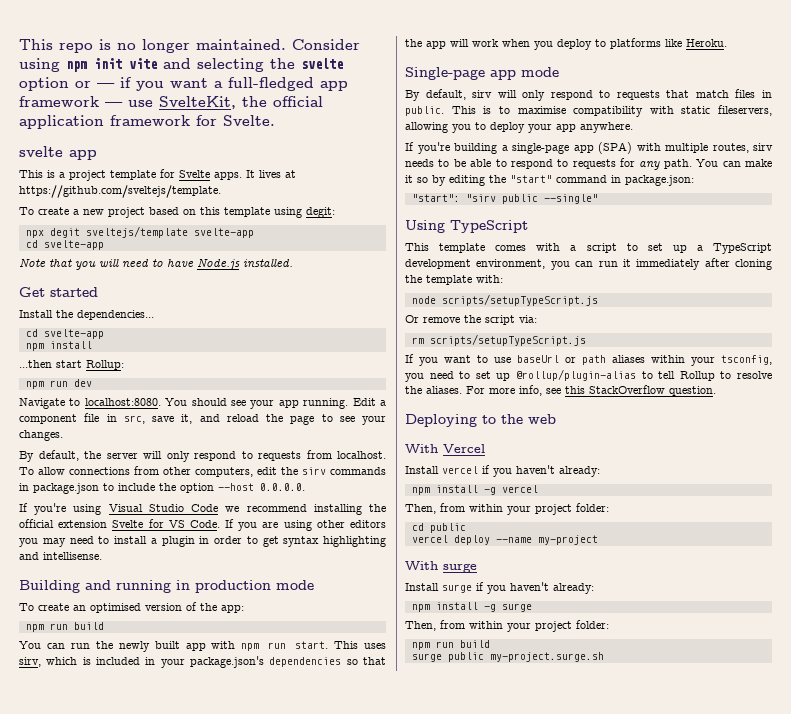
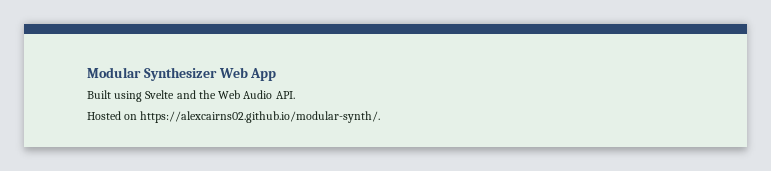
- This repo is no longer maintained. Consider using npm init vite and selecting the svelte option or — if you want a full-fledged app framework — use SvelteKit, the official application framework for Svelte.
- svelte app
- This is a project template for Svelte apps. It lives at https://github.com/sveltejs/template.
- To create a new project based on this template using degit:
- npx degit sveltejs/template svelte-app
- cd svelte-app
- Note that you will need to have Node.js installed.
- Get started
- Install the dependencies...
- cd svelte-app
- npm install
- ...then start Rollup:
- npm run dev
- Navigate to localhost:8080. You should see your app running. Edit a component file in src, save it, and reload the page to see your changes.
- By default, the server will only respond to requests from localhost. To allow connections from other computers, edit the sirv commands in package.json to include the option --host 0.0.0.0.
- If you're using Visual Studio Code we recommend installing the official extension Svelte for VS Code. If you are using other editors you may need to install a plugin in order to get syntax highlighting and intellisense.
- Building and running in production mode
- To create an optimised version of the app:
- npm run build
- You can run the newly built app with npm run start. This uses sirv, which is included in your package.json's dependencies so that the app will work when you deploy to platforms like Heroku.
- Single-page app mode
- By default, sirv will only respond to requests that match files in public. This is to maximise compatibility with static fileservers, allowing you to deploy your app anywhere.
- If you're building a single-page app (SPA) with multiple routes, sirv needs to be able to respond to requests for any path. You can make it so by editing the "start" command in package.json:
- "start": "sirv public --single"
- Using TypeScript
- This template comes with a script to set up a TypeScript development environment, you can run it immediately after cloning the template with:
- node scripts/setupTypeScript.js
- Or remove the script via:
- rm scripts/setupTypeScript.js
- If you want to use baseUrl or path aliases within your tsconfig, you need to set up @rollup/plugin-alias to tell Rollup to resolve the aliases. For more info, see this StackOverflow question.
- Deploying to the web
- With Vercel
- Install vercel if you haven't already:
- npm install -g vercel
- Then, from within your project folder:
- cd public
- vercel deploy --name my-project
- With surge
- Install surge if you haven't already:
- npm install -g surge
- Then, from within your project folder:
- npm run build
- surge public my-project.surge.sh
+ Modular Synthesizer Web App
+ Built using Svelte and the Web Audio API.
+ Hosted on https://alexcairns02.github.io/modular-synth/.

